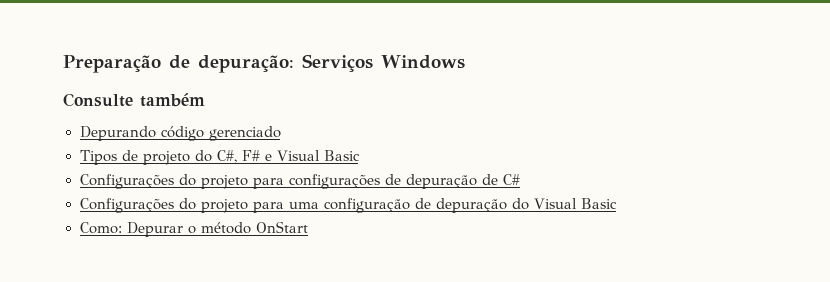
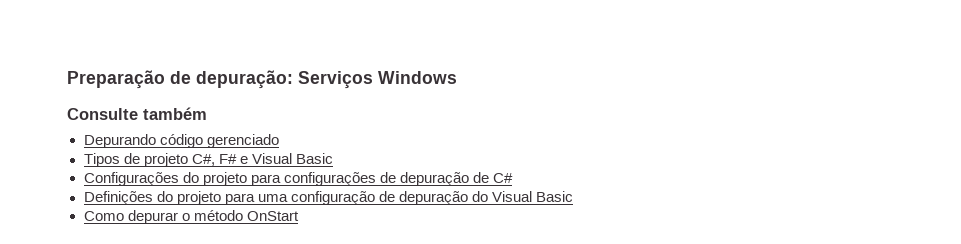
- Tipos de projeto do C#, F# e Visual Basic
+ Tipos de projeto C#, F# e Visual Basic
- Configurações do projeto para uma configuração de depuração do Visual Basic
+ Definições do projeto para uma configuração de depuração do Visual Basic
- Como: Depurar o método OnStart
+ Como depurar o método OnStart

